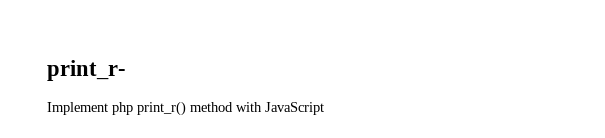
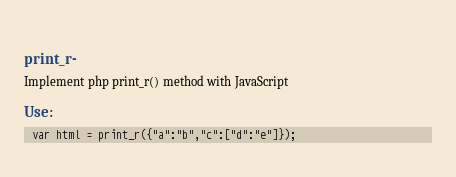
+ Use:
+ var html = print_r({"a":"b","c":["d":"e"]});

